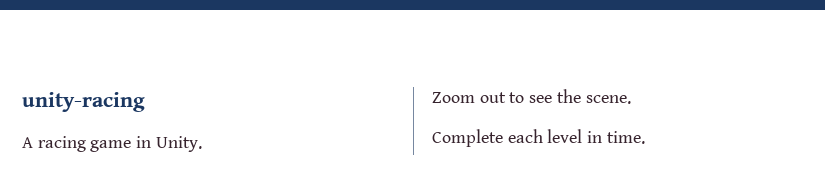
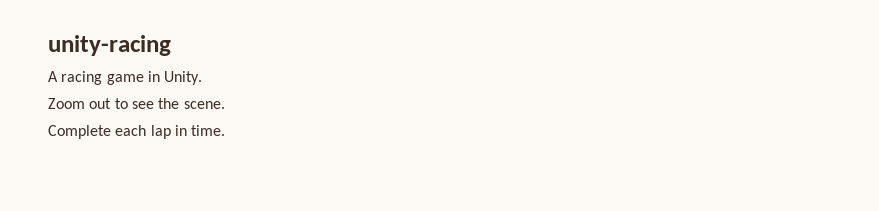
- Complete each level in time.
+ Complete each lap in time.

